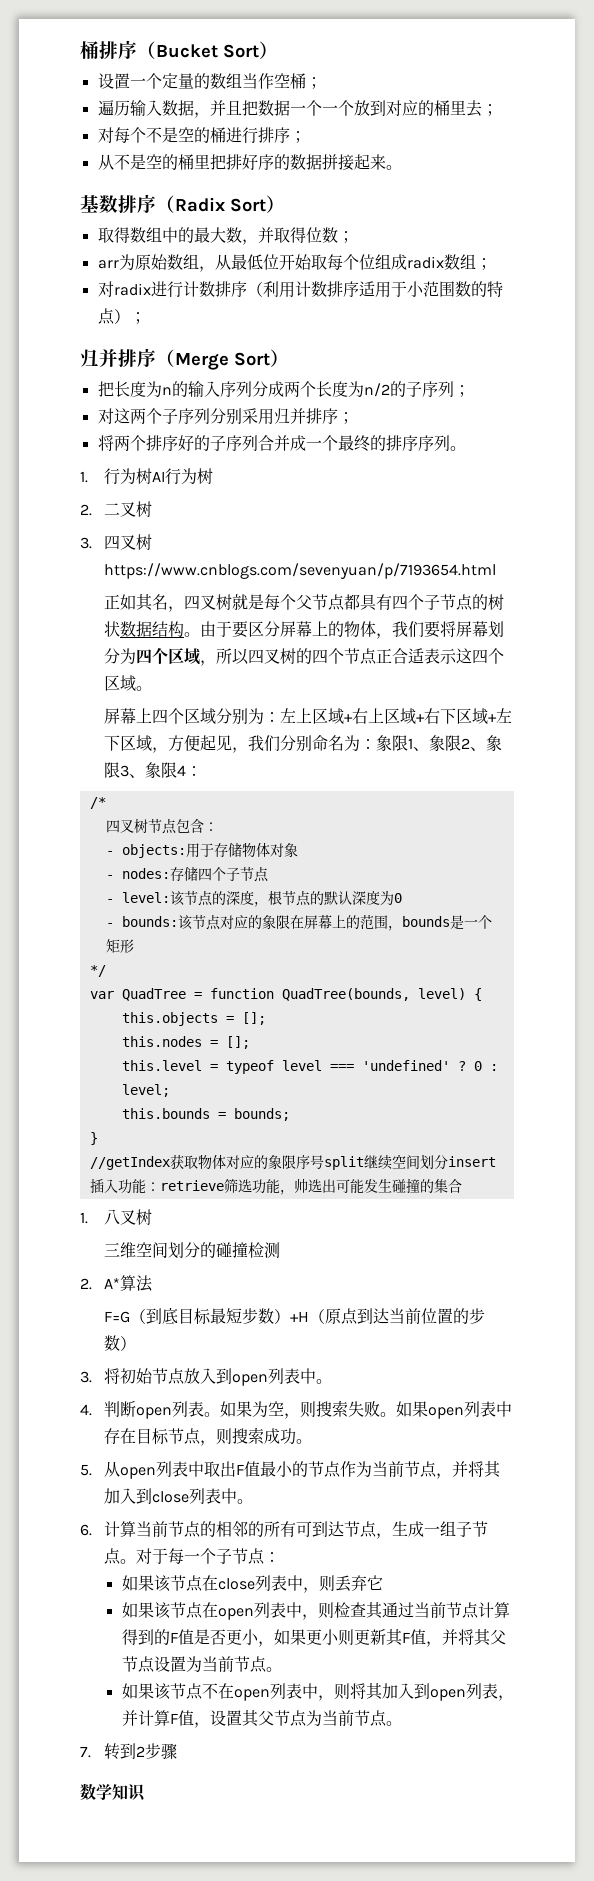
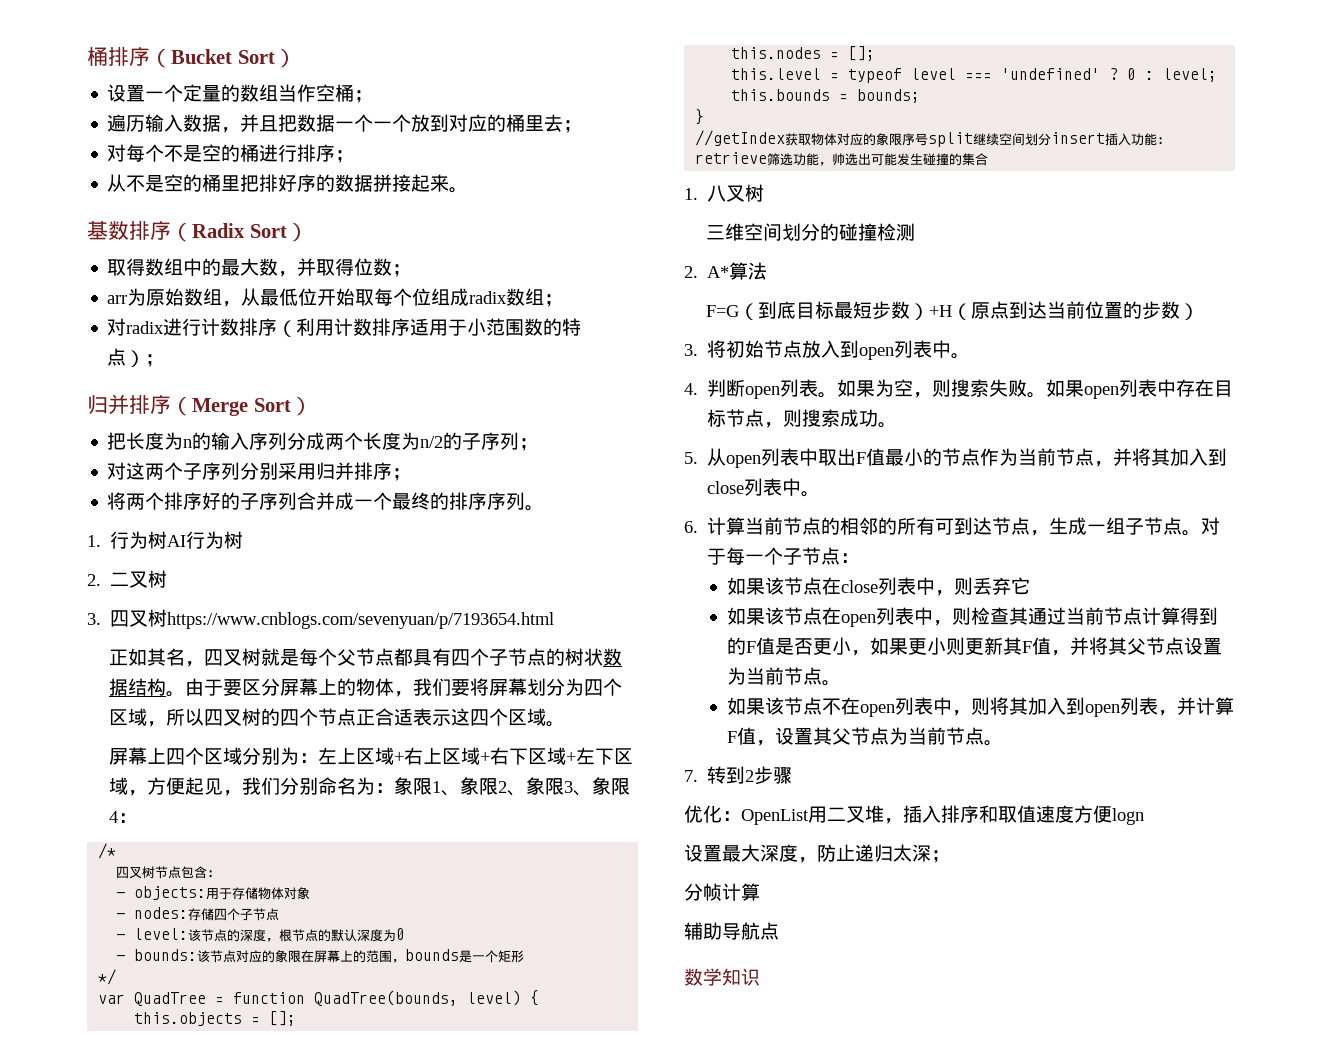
+ 优化：OpenList用二叉堆，插入排序和取值速度方便logn
+ 设置最大深度，防止递归太深；
+ 分帧计算
+ 辅助导航点

